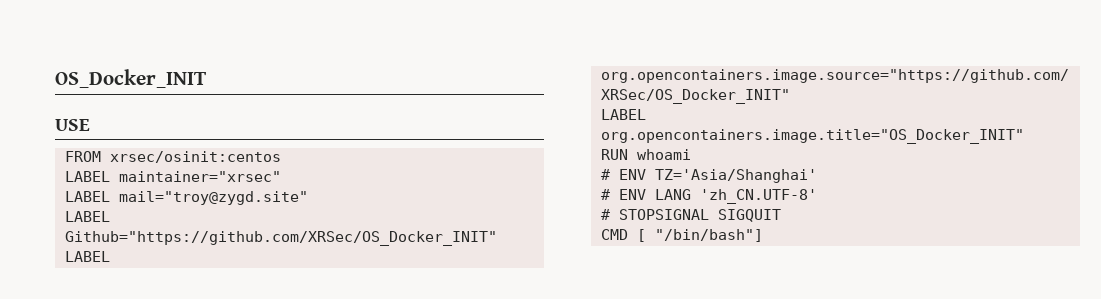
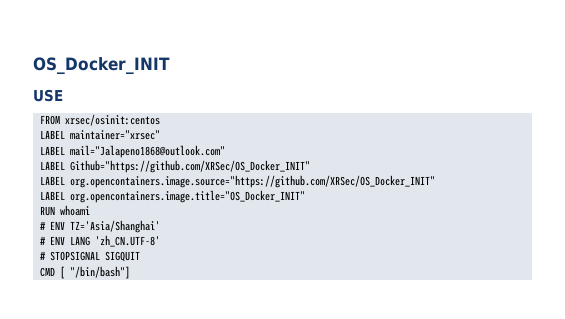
- LABEL mail="troy@zygd.site"
+ LABEL mail="Jalapeno1868@outlook.com"

